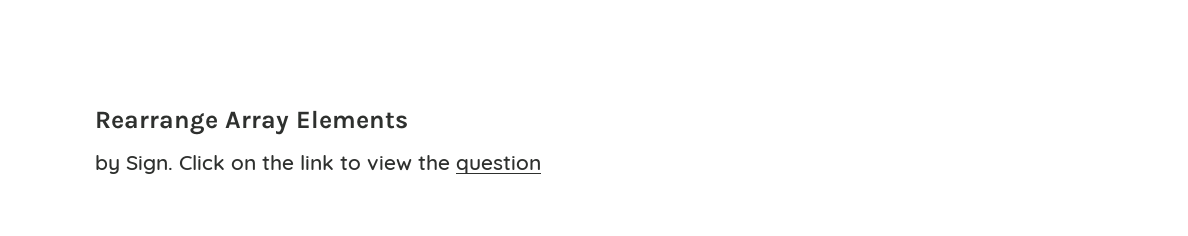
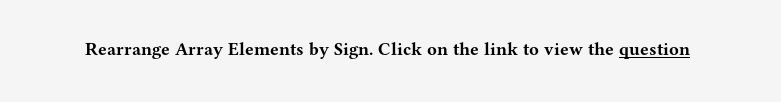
- Rearrange Array Elements
- by Sign.
+ Rearrange Array Elements by Sign.

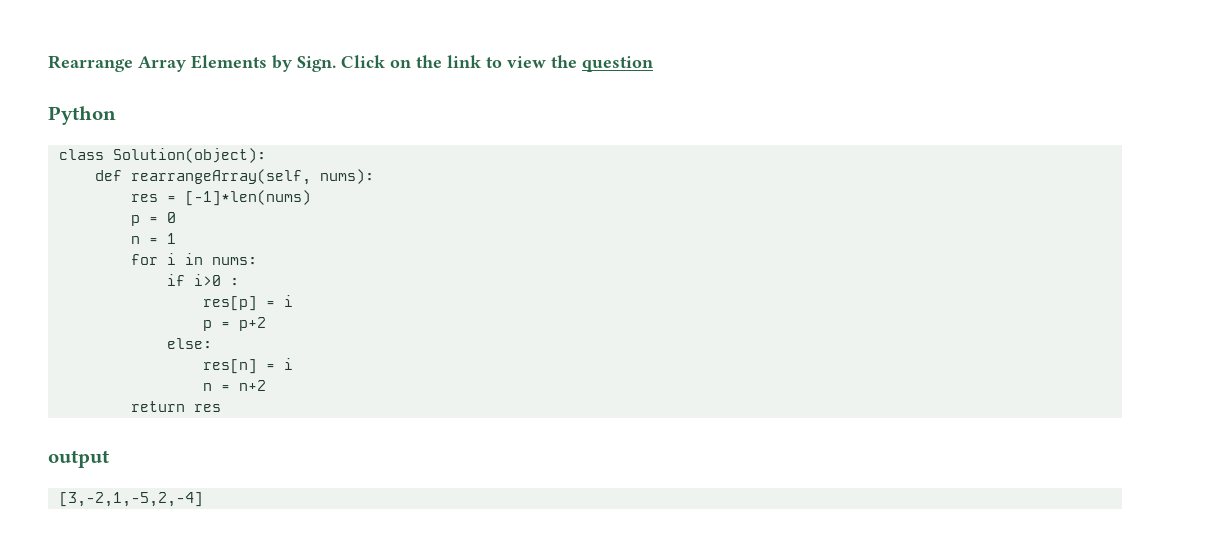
+ Python
+ class Solution(object):
+ def rearrangeArray(self, nums):
+ res = [-1]*len(nums)
+ p = 0
+ n = 1
+ for i in nums:
+ if i>0 :
+ res[p] = i
+ p = p+2
+ else:
+ res[n] = i
+ n = n+2
+ return res
+ output
+ [3,-2,1,-5,2,-4]

